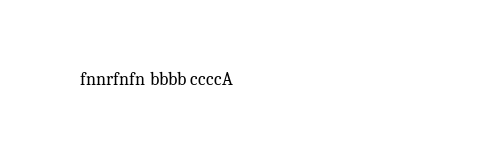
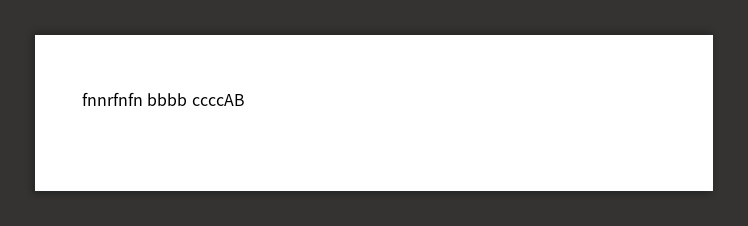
- fnnrfnfn bbbb ccccA
+ fnnrfnfn bbbb ccccAB

